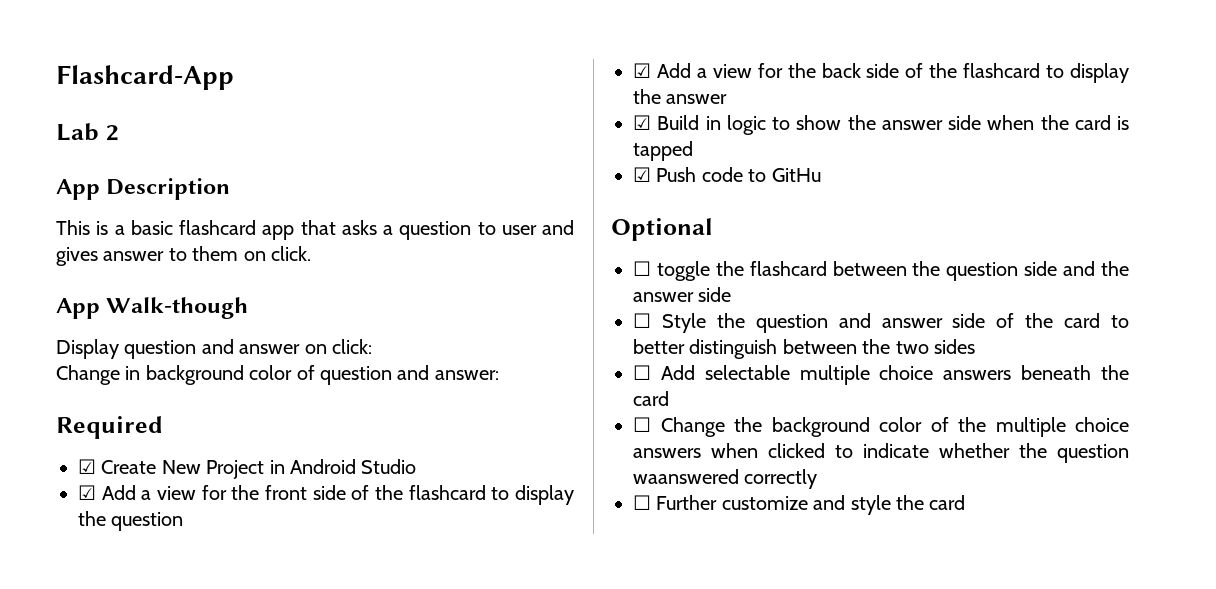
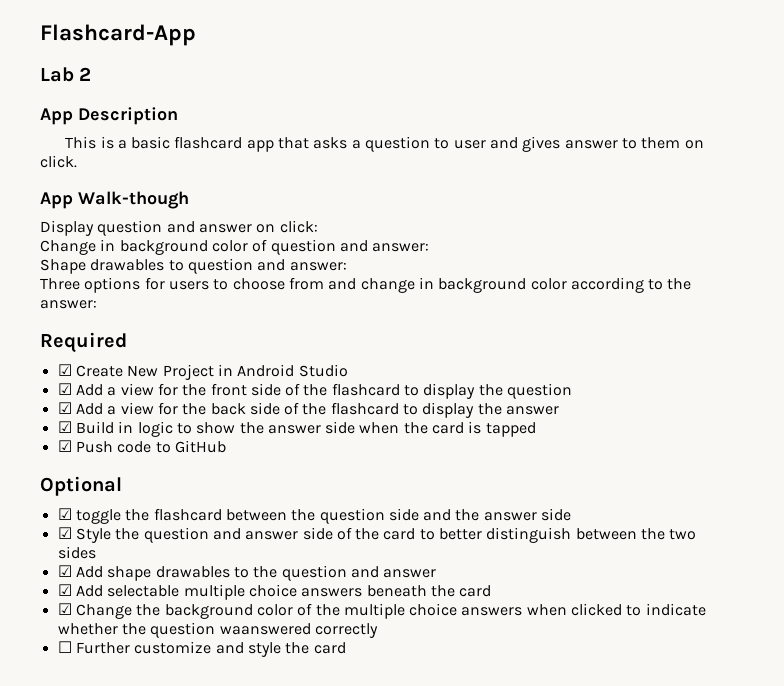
+ Shape drawables to question and answer:
+ Three options for users to choose from and change in background color according to the answer:
- ☑ Push code to GitHu
+ ☑ Push code to GitHub
- ☐ toggle the flashcard between the question side and the answer side
+ ☑ toggle the flashcard between the question side and the answer side
- ☐ Style the question and answer side of the card to better distinguish between the two sides
+ ☑ Style the question and answer side of the card to better distinguish between the two sides
- ☐ Add selectable multiple choice answers beneath the card
+ ☑ Add shape drawables to the question and answer
+ ☑ Add selectable multiple choice answers beneath the card
- ☐ Change the background color of the multiple choice answers when clicked to indicate whether the question waanswered correctly
+ ☑ Change the background color of the multiple choice answers when clicked to indicate whether the question waanswered correctly

